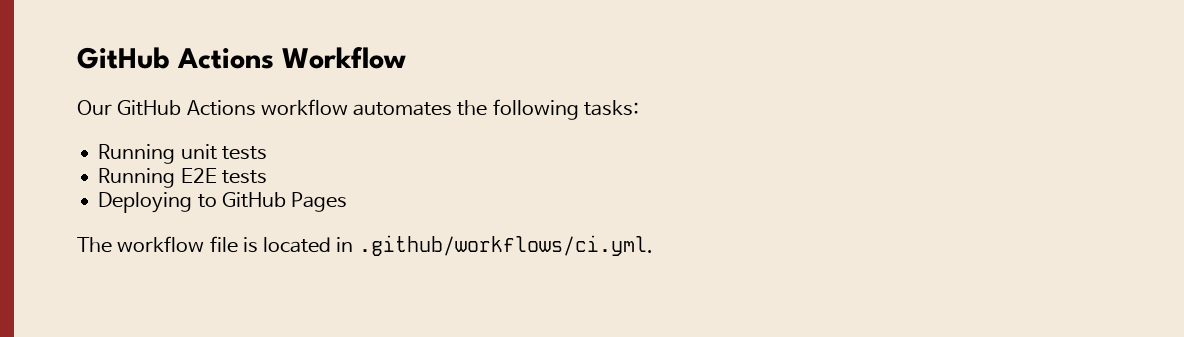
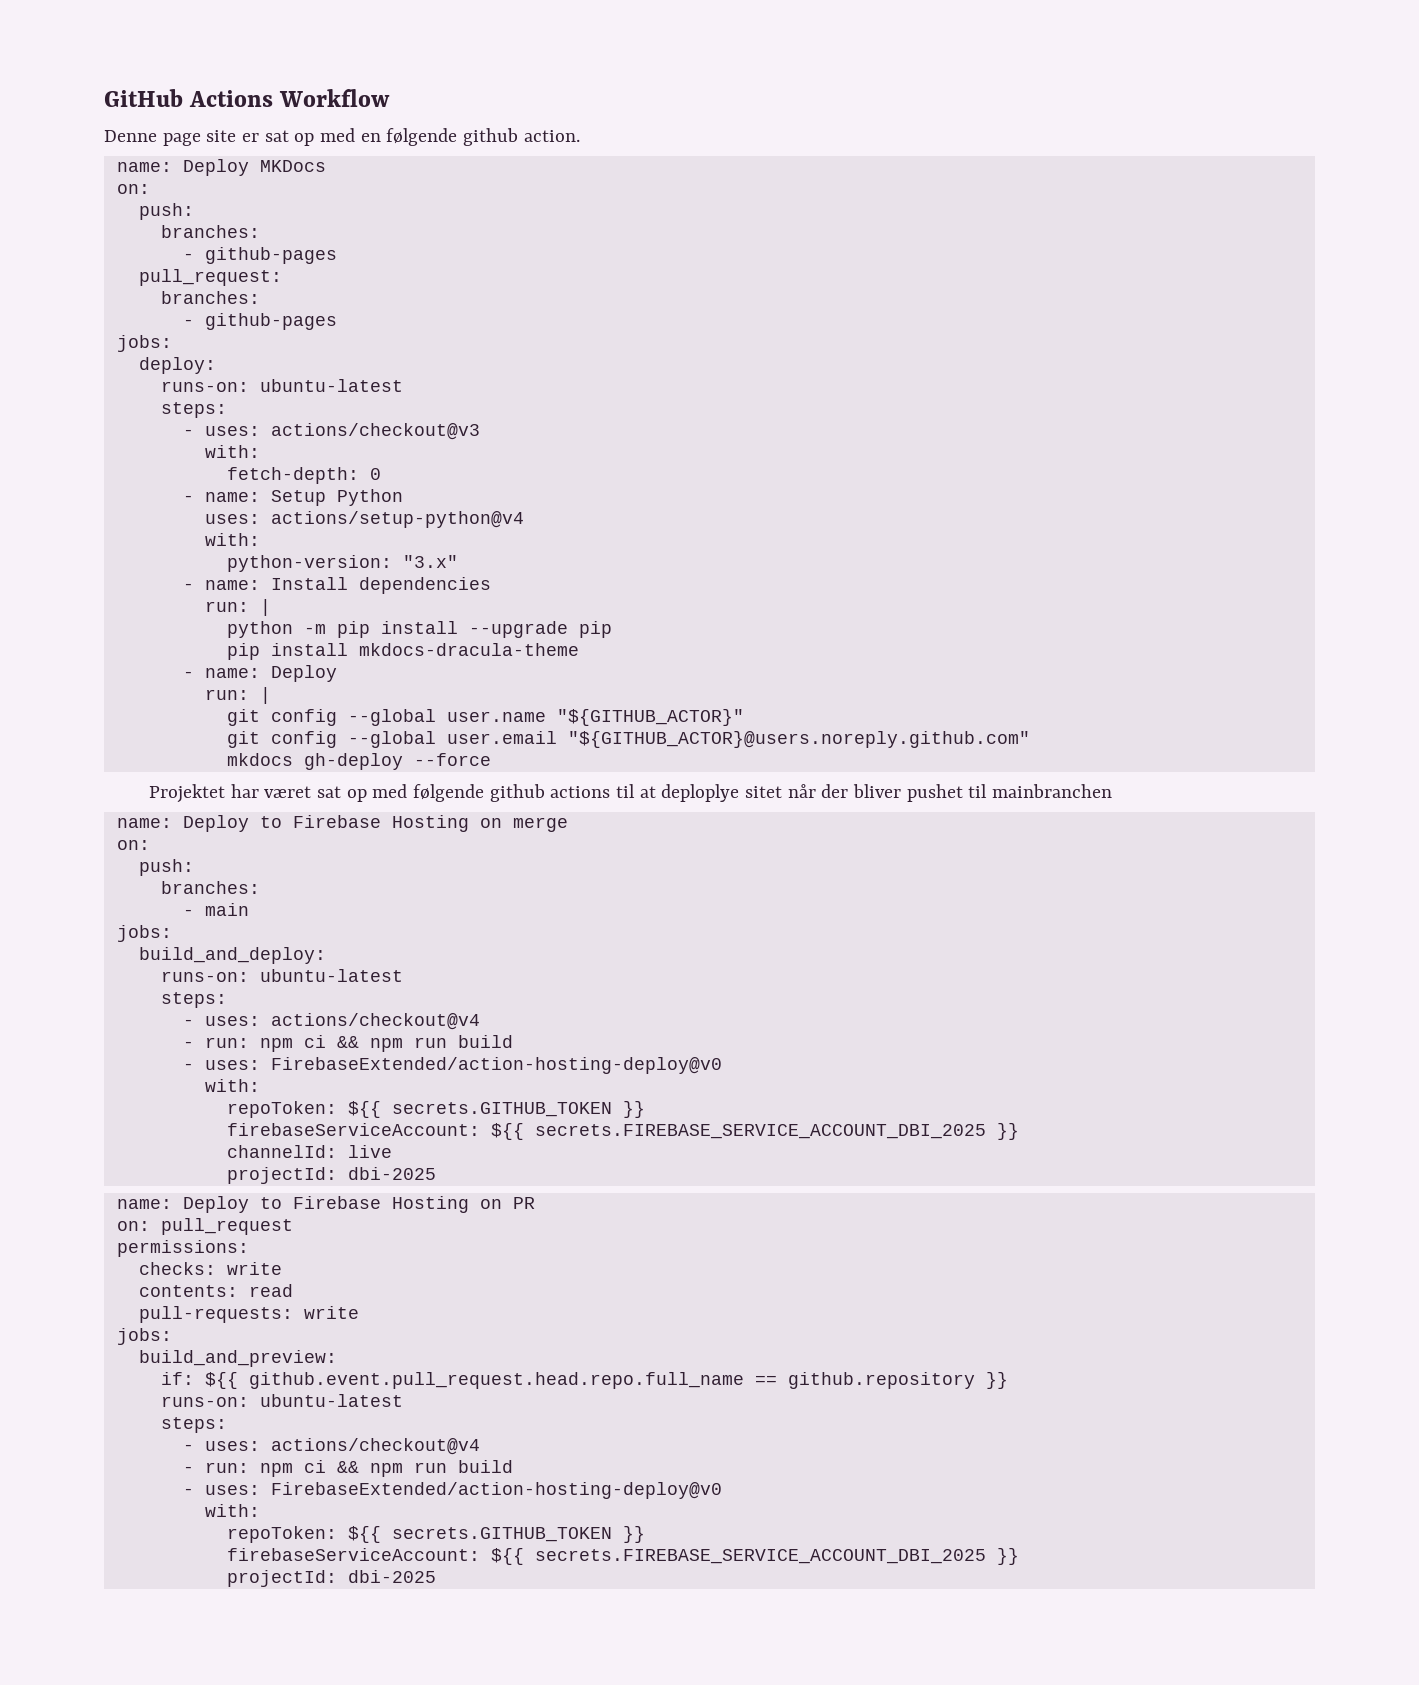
- Our GitHub Actions workflow automates the following tasks:
- Running unit tests
- Running E2E tests
- Deploying to GitHub Pages
- The workflow file is located in .github/workflows/ci.yml.
+ Denne page site er sat op med en følgende github action.
+ name: Deploy MKDocs
+ on:
+ push:
+ branches:
+ - github-pages
+ pull_request:
+ branches:
+ - github-pages
+ jobs:
+ deploy:
+ runs-on: ubuntu-latest
+ steps:
+ - uses: actions/checkout@v3
+ with:
+ fetch-depth: 0
+ - name: Setup Python
+ uses: actions/setup-python@v4
+ with:
+ python-version: "3.x"
+ - name: Install dependencies
+ run: |
+ python -m pip install --upgrade pip
+ pip install mkdocs-dracula-theme
+ - name: Deploy
+ run: |
+ git config --global user.name "${GITHUB_ACTOR}"
+ git config --global user.email "${GITHUB_ACTOR}@users.noreply.github.com"
+ mkdocs gh-deploy --force
+ Projektet har været sat op med følgende github actions til at deploplye sitet når der bliver pushet til mainbranchen
+ name: Deploy to Firebase Hosting on merge
+ on:
+ push:
+ branches:
+ - main
+ jobs:
+ build_and_deploy:
+ runs-on: ubuntu-latest
+ steps:
+ - uses: actions/checkout@v4
+ - run: npm ci && npm run build
+ - uses: FirebaseExtended/action-hosting-deploy@v0
+ with:
+ repoToken: ${{ secrets.GITHUB_TOKEN }}
+ firebaseServiceAccount: ${{ secrets.FIREBASE_SERVICE_ACCOUNT_DBI_2025 }}
+ channelId: live
+ projectId: dbi-2025
+ name: Deploy to Firebase Hosting on PR
+ on: pull_request
+ permissions:
+ checks: write
+ contents: read
+ pull-requests: write
+ jobs:
+ build_and_preview:
+ if: ${{ github.event.pull_request.head.repo.full_name == github.repository }}
+ runs-on: ubuntu-latest
+ steps:
+ - uses: actions/checkout@v4
+ - run: npm ci && npm run build
+ - uses: FirebaseExtended/action-hosting-deploy@v0
+ with:
+ repoToken: ${{ secrets.GITHUB_TOKEN }}
+ firebaseServiceAccount: ${{ secrets.FIREBASE_SERVICE_ACCOUNT_DBI_2025 }}
+ projectId: dbi-2025

